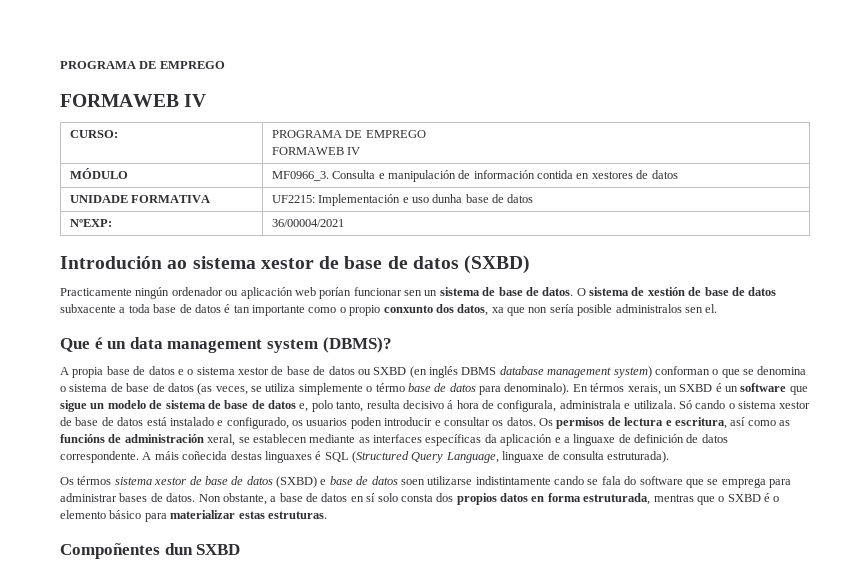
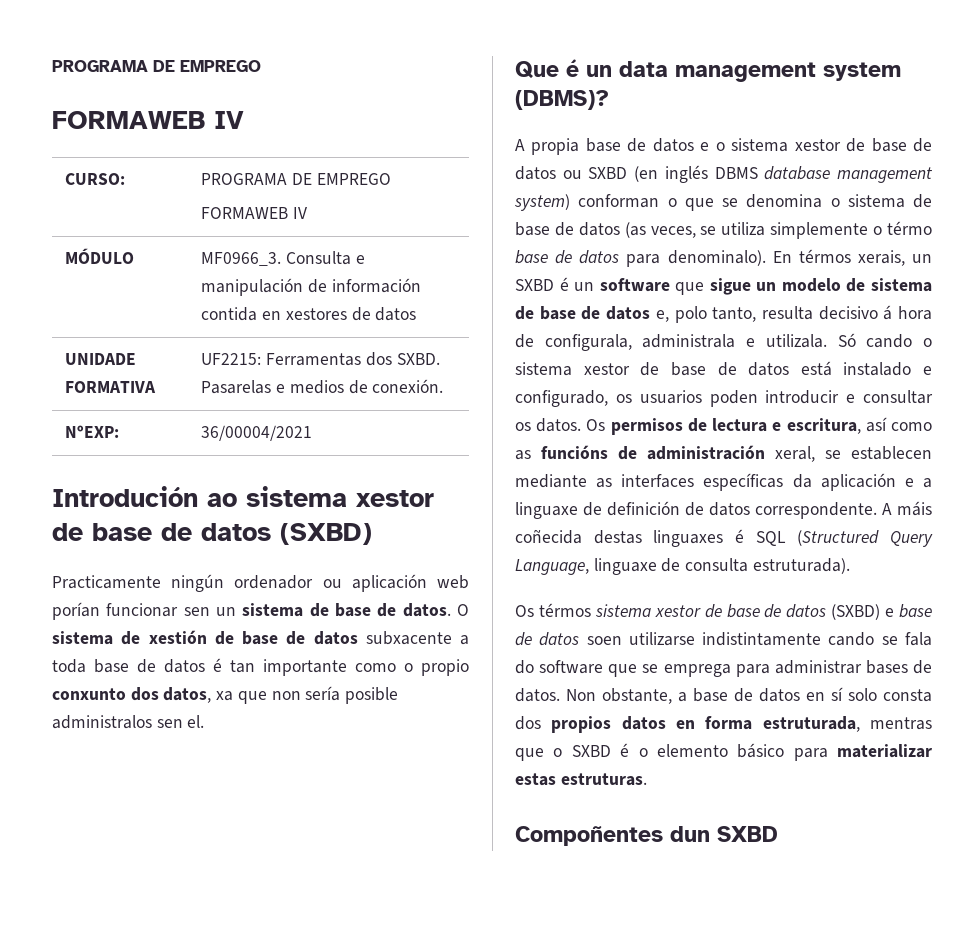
- UNIDADE FORMATIVA | UF2215: Implementación e uso dunha base de datos
+ UNIDADE FORMATIVA | UF2215: Ferramentas dos SXBD. Pasarelas e medios de conexión.

